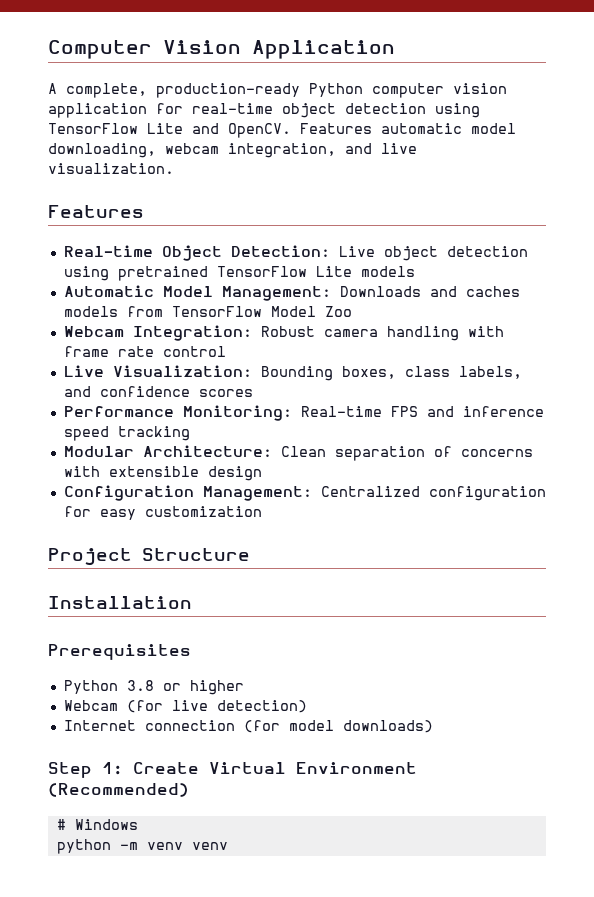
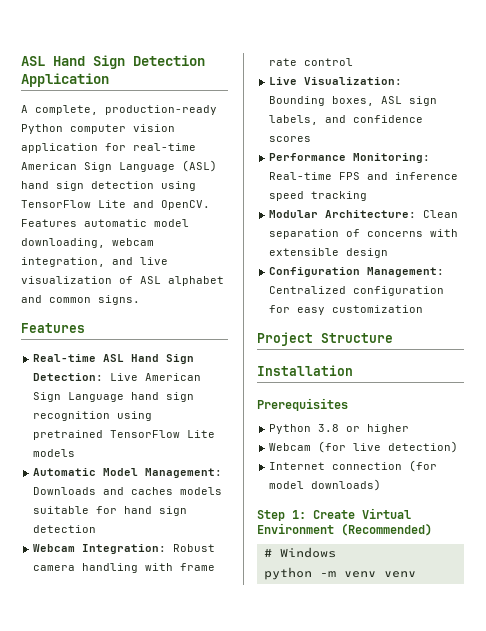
- Computer Vision Application
+ ASL Hand Sign Detection Application
- A complete, production-ready Python computer vision application for real-time object detection using TensorFlow Lite and OpenCV.
+ A complete, production-ready Python computer vision application for real-time American Sign Language (ASL) hand sign detection using TensorFlow Lite and OpenCV.
- Features automatic model downloading, webcam integration, and live visualization.
+ Features automatic model downloading, webcam integration, and live visualization of ASL alphabet and common signs.
  Features
- Real-time Object Detection: Live object detection using pretrained TensorFlow Lite models
+ Real-time ASL Hand Sign Detection: Live American Sign Language hand sign recognition using pretrained TensorFlow Lite models
- Automatic Model Management: Downloads and caches models from TensorFlow Model Zoo
+ Automatic Model Management: Downloads and caches models suitable for hand sign detection
- Live Visualization: Bounding boxes, class labels, and confidence scores
+ Live Visualization: Bounding boxes, ASL sign labels, and confidence scores

